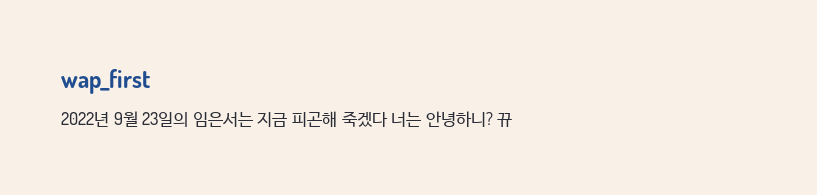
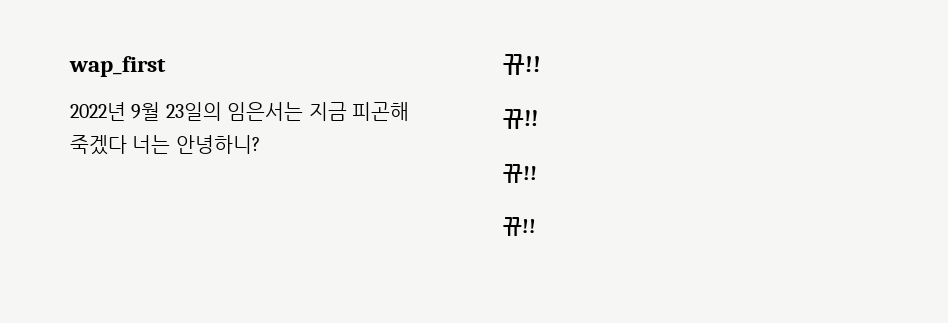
- 2022년 9월 23일의 임은서는 지금 피곤해 죽겠다 너는 안녕하니? 뀨
+ 2022년 9월 23일의 임은서는 지금 피곤해 죽겠다 너는 안녕하니?
+ 뀨!!
+ 뀨!!
+ 뀨!!
+ 뀨!!

